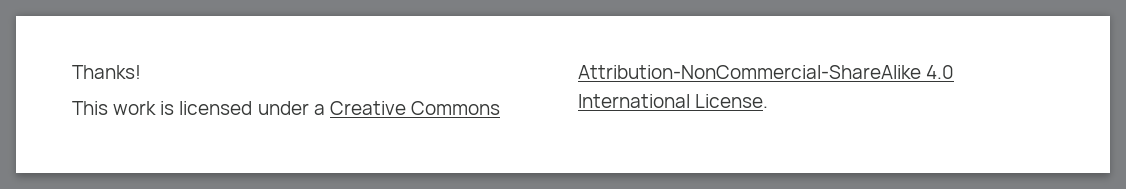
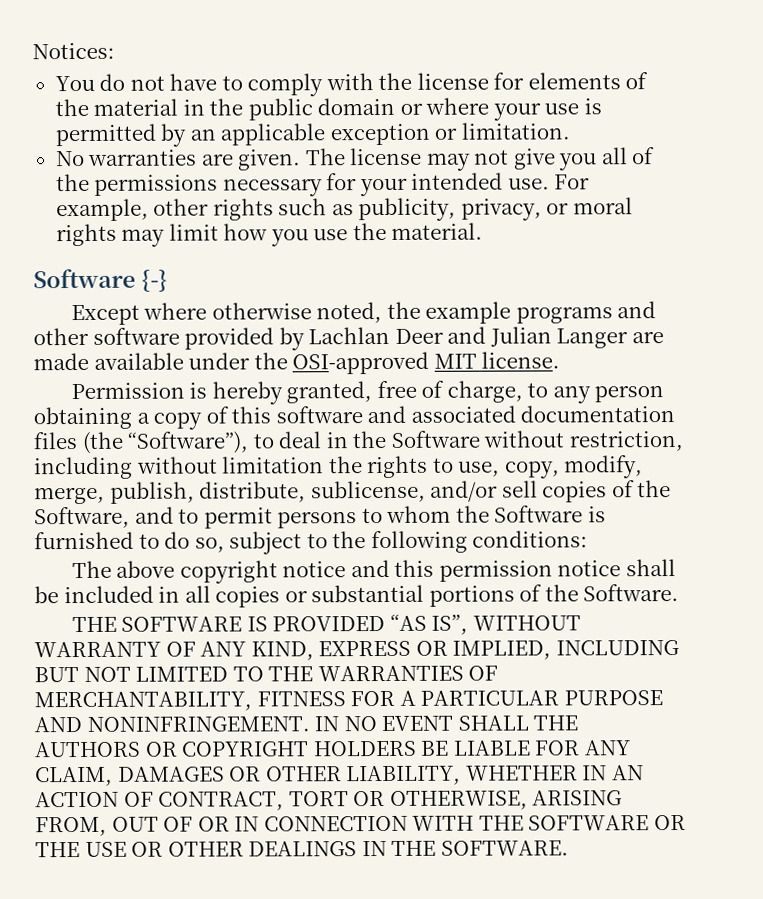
- Thanks!
- This work is licensed under a Creative Commons Attribution-NonCommercial-ShareAlike 4.0 International License.
+ Notices:
+ You do not have to comply with the license for elements of the material in the public domain or where your use is permitted by an applicable exception or limitation.
+ No warranties are given. The license may not give you all of the permissions necessary for your intended use. For example, other rights such as publicity, privacy, or moral rights may limit how you use the material.
+ Software {-}
+ Except where otherwise noted, the example programs and other software provided by Lachlan Deer and Julian Langer are made available under the OSI-approved MIT license.
+ Permission is hereby granted, free of charge, to any person obtaining a copy of this software and associated documentation files (the “Software”), to deal in the Software without restriction, including without limitation the rights to use, copy, modify, merge, publish, distribute, sublicense, and/or sell copies of the Software, and to permit persons to whom the Software is furnished to do so, subject to the following conditions:
+ The above copyright notice and this permission notice shall be included in all copies or substantial portions of the Software.
+ THE SOFTWARE IS PROVIDED “AS IS”, WITHOUT WARRANTY OF ANY KIND, EXPRESS OR IMPLIED, INCLUDING BUT NOT LIMITED TO THE WARRANTIES OF MERCHANTABILITY, FITNESS FOR A PARTICULAR PURPOSE AND NONINFRINGEMENT. IN NO EVENT SHALL THE AUTHORS OR COPYRIGHT HOLDERS BE LIABLE FOR ANY CLAIM, DAMAGES OR OTHER LIABILITY, WHETHER IN AN ACTION OF CONTRACT, TORT OR OTHERWISE, ARISING FROM, OUT OF OR IN CONNECTION WITH THE SOFTWARE OR THE USE OR OTHER DEALINGS IN THE SOFTWARE.

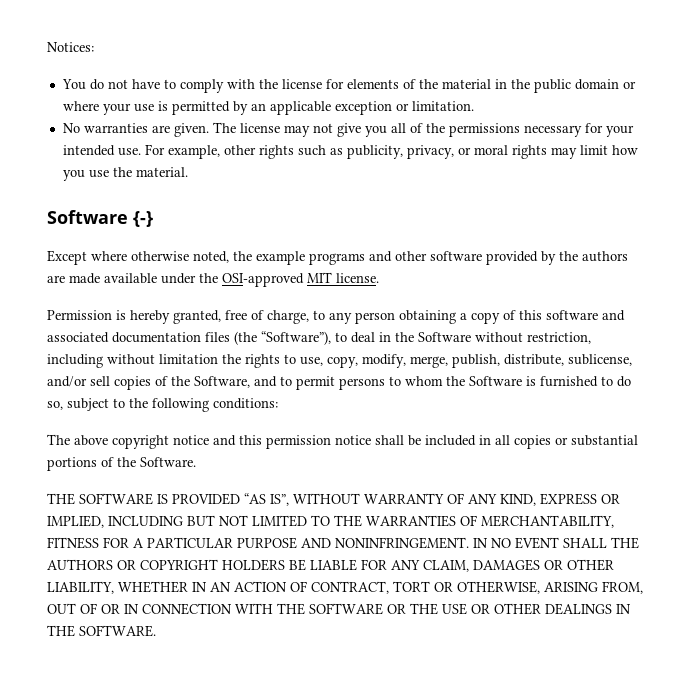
- Except where otherwise noted, the example programs and other software provided by Lachlan Deer and Julian Langer are made available under the OSI-approved MIT license.
+ Except where otherwise noted, the example programs and other software provided by the authors are made available under the OSI-approved MIT license.

